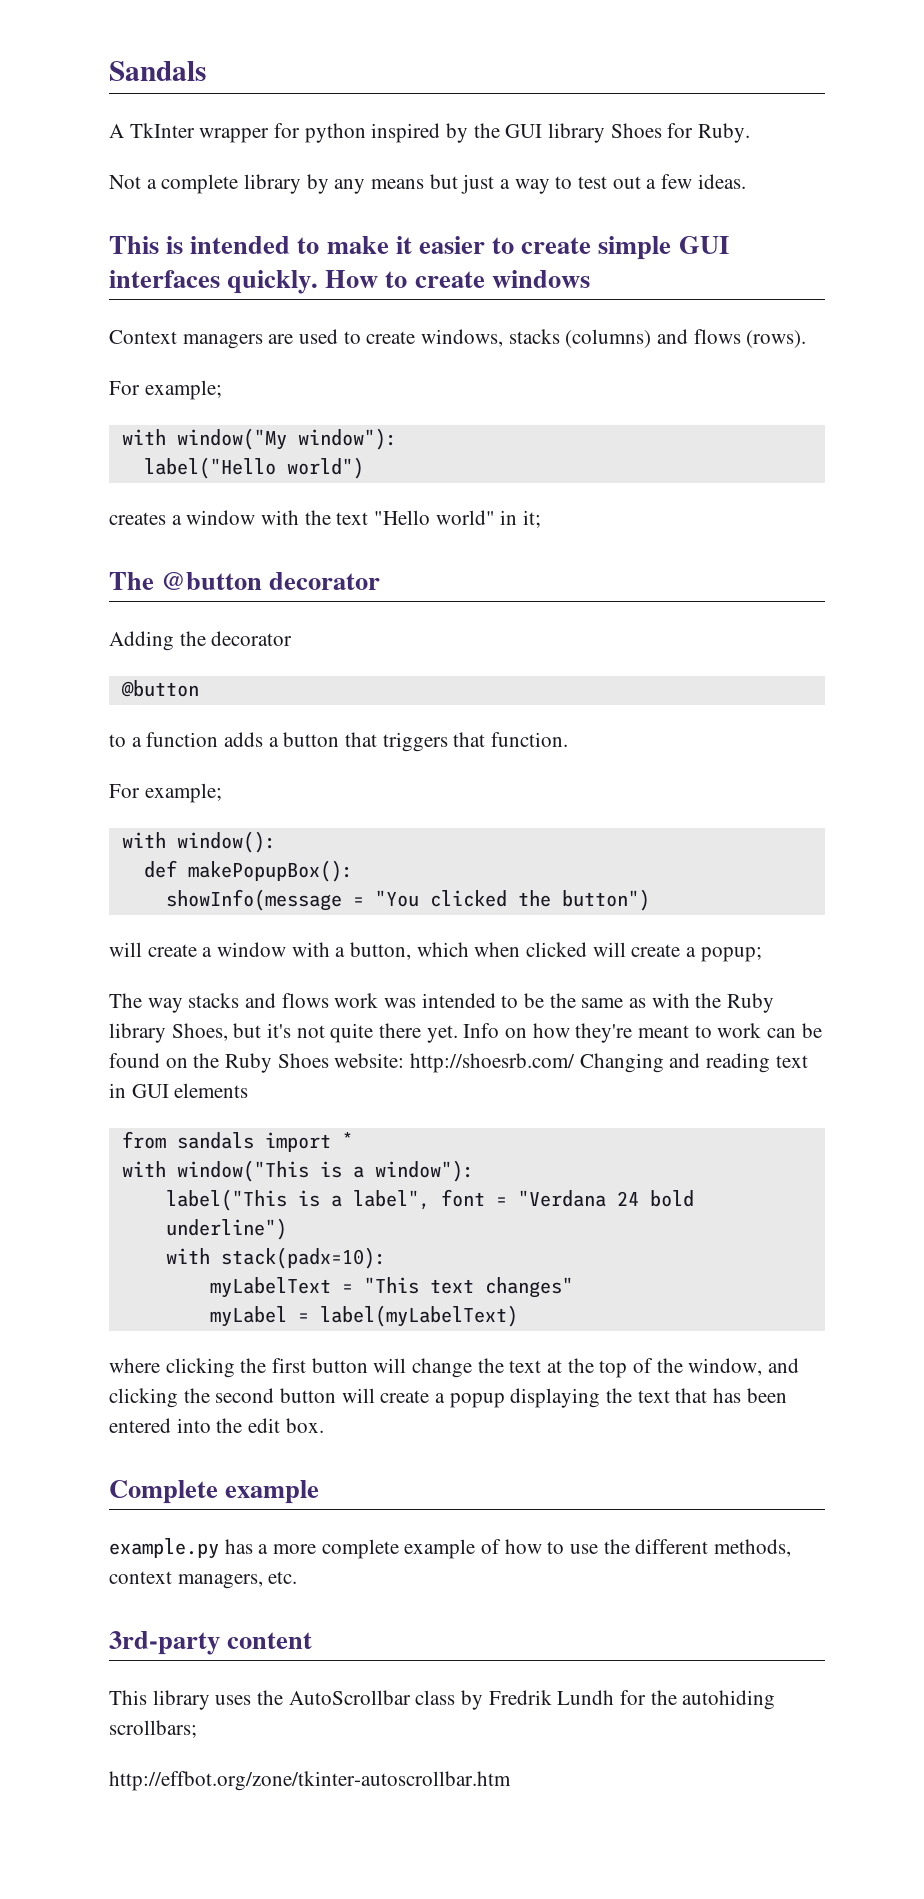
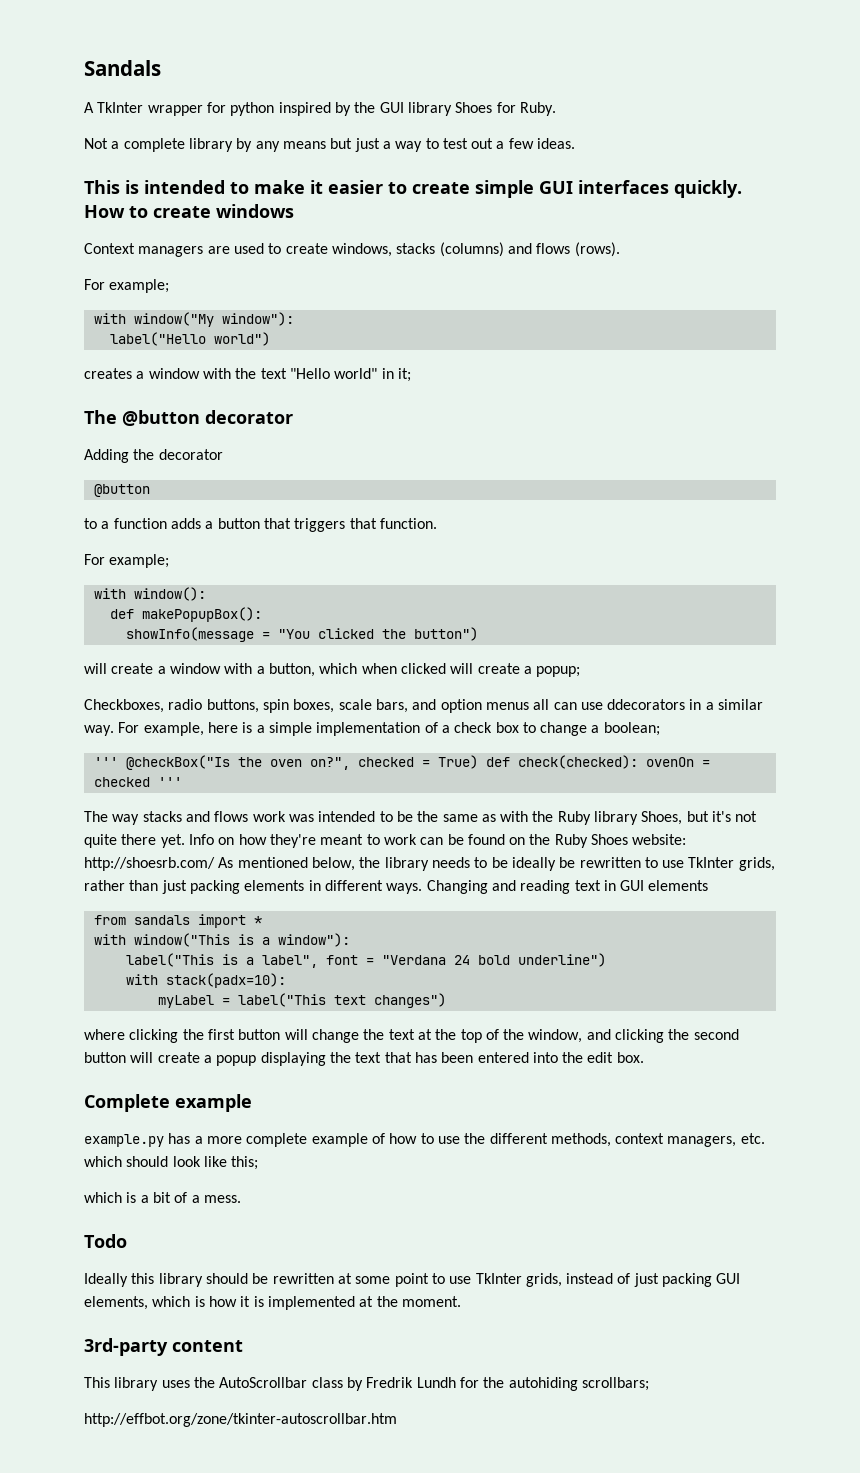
+ Checkboxes, radio buttons, spin boxes, scale bars, and option menus all can use ddecorators in a similar way. For example, here is a simple implementation of a check box to change a boolean;
+ ''' @checkBox("Is the oven on?", checked = True) def check(checked): ovenOn = checked '''
- Info on how they're meant to work can be found on the Ruby Shoes website: http://shoesrb.com/ Changing and reading text in GUI elements
+ Info on how they're meant to work can be found on the Ruby Shoes website: http://shoesrb.com/ As mentioned below, the library needs to be ideally be rewritten to use TkInter grids, rather than just packing elements in different ways. Changing and reading text in GUI elements
- myLabelText = "This text changes"
- myLabel = label(myLabelText)
+ myLabel = label("This text changes")
- example.py has a more complete example of how to use the different methods, context managers, etc.
+ example.py has a more complete example of how to use the different methods, context managers, etc. which should look like this;
+ which is a bit of a mess.
+ Todo
+ Ideally this library should be rewritten at some point to use TkInter grids, instead of just packing GUI elements, which is how it is implemented at the moment.

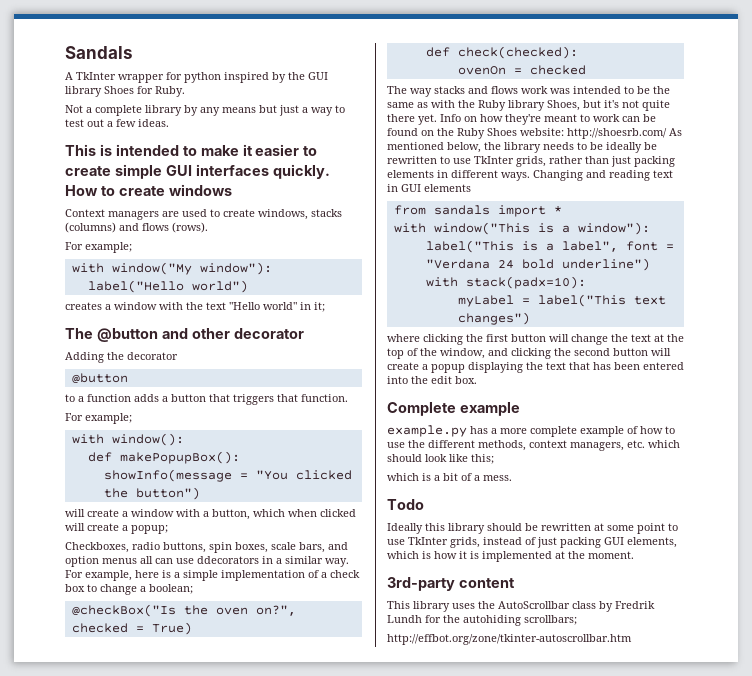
- The @button decorator
+ The @button and other decorator
- ''' @checkBox("Is the oven on?", checked = True) def check(checked): ovenOn = checked '''
+ @checkBox("Is the oven on?", checked = True)
+ def check(checked):
+ ovenOn = checked

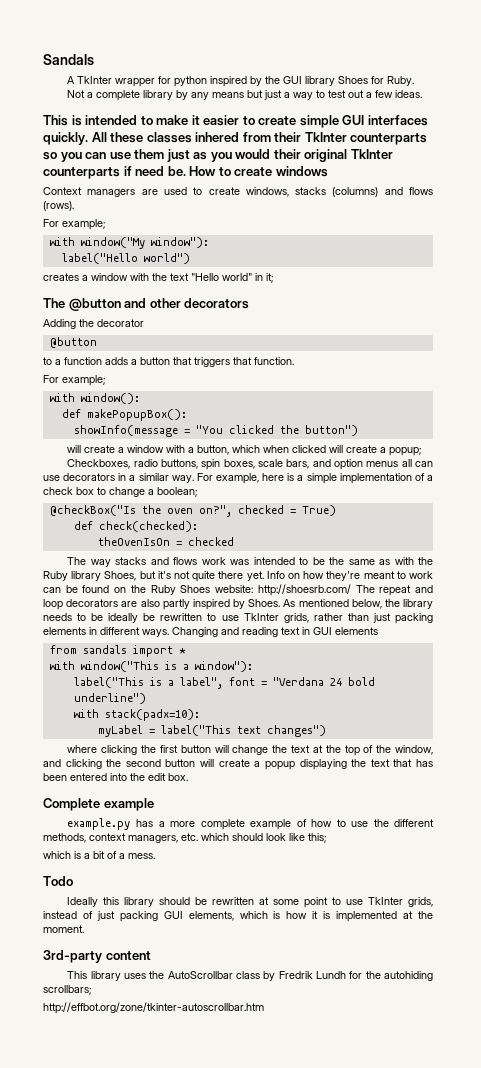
+ All these classes inhered from their TkInter counterparts so you can use them just as you would their original TkInter counterparts if need be.
- The @button and other decorator
+ The @button and other decorators
- Checkboxes, radio buttons, spin boxes, scale bars, and option menus all can use ddecorators in a similar way.
+ Checkboxes, radio buttons, spin boxes, scale bars, and option menus all can use decorators in a similar way.
- ovenOn = checked
+ theOvenIsOn = checked
- Info on how they're meant to work can be found on the Ruby Shoes website: http://shoesrb.com/ As mentioned below, the library needs to be ideally be rewritten to use TkInter grids, rather than just packing elements in different ways.
+ Info on how they're meant to work can be found on the Ruby Shoes website: http://shoesrb.com/ The repeat and loop decorators are also partly inspired by Shoes. As mentioned below, the library needs to be ideally be rewritten to use TkInter grids, rather than just packing elements in different ways.

